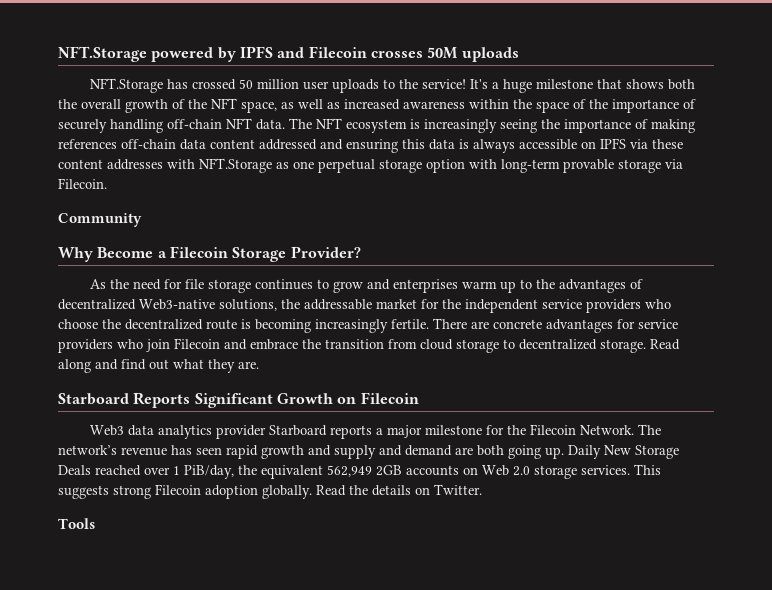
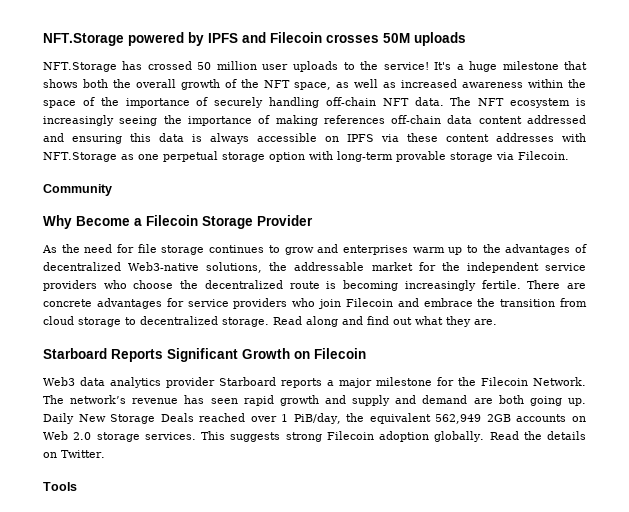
- Why Become a Filecoin Storage Provider?
+ Why Become a Filecoin Storage Provider

